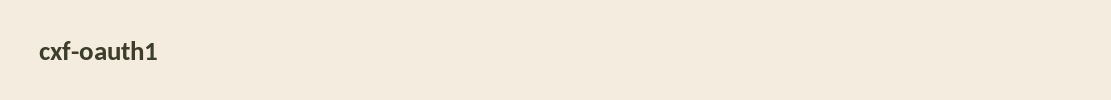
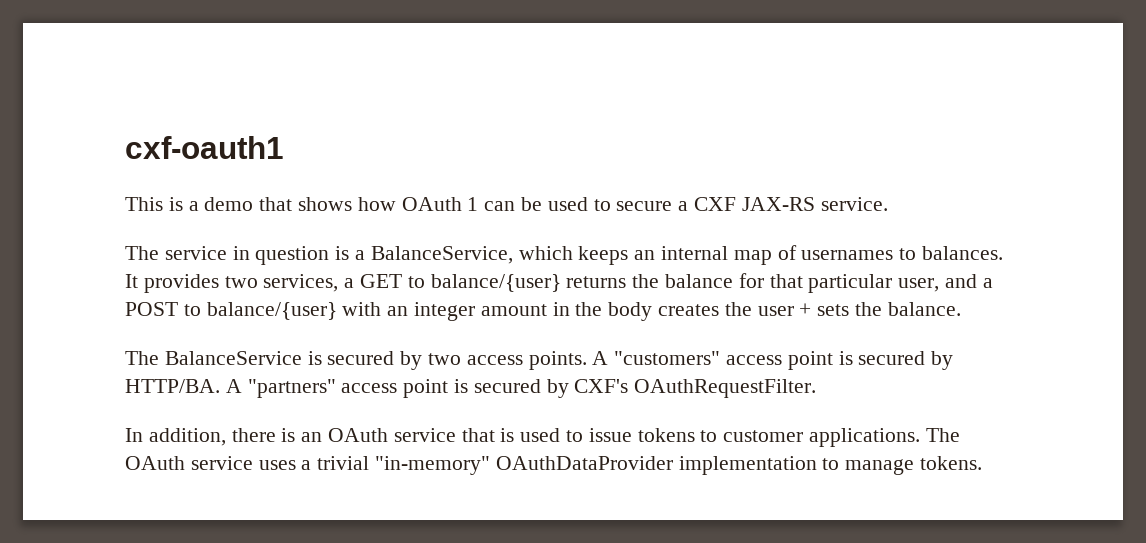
+ This is a demo that shows how OAuth 1 can be used to secure a CXF JAX-RS service.
+ The service in question is a BalanceService, which keeps an internal map of usernames to balances. It provides two services, a GET to balance/{user} returns the balance for that particular user, and a POST to balance/{user} with an integer amount in the body creates the user + sets the balance.
+ The BalanceService is secured by two access points. A "customers" access point is secured by HTTP/BA. A "partners" access point is secured by CXF's OAuthRequestFilter.
+ In addition, there is an OAuth service that is used to issue tokens to customer applications. The OAuth service uses a trivial "in-memory" OAuthDataProvider implementation to manage tokens.

